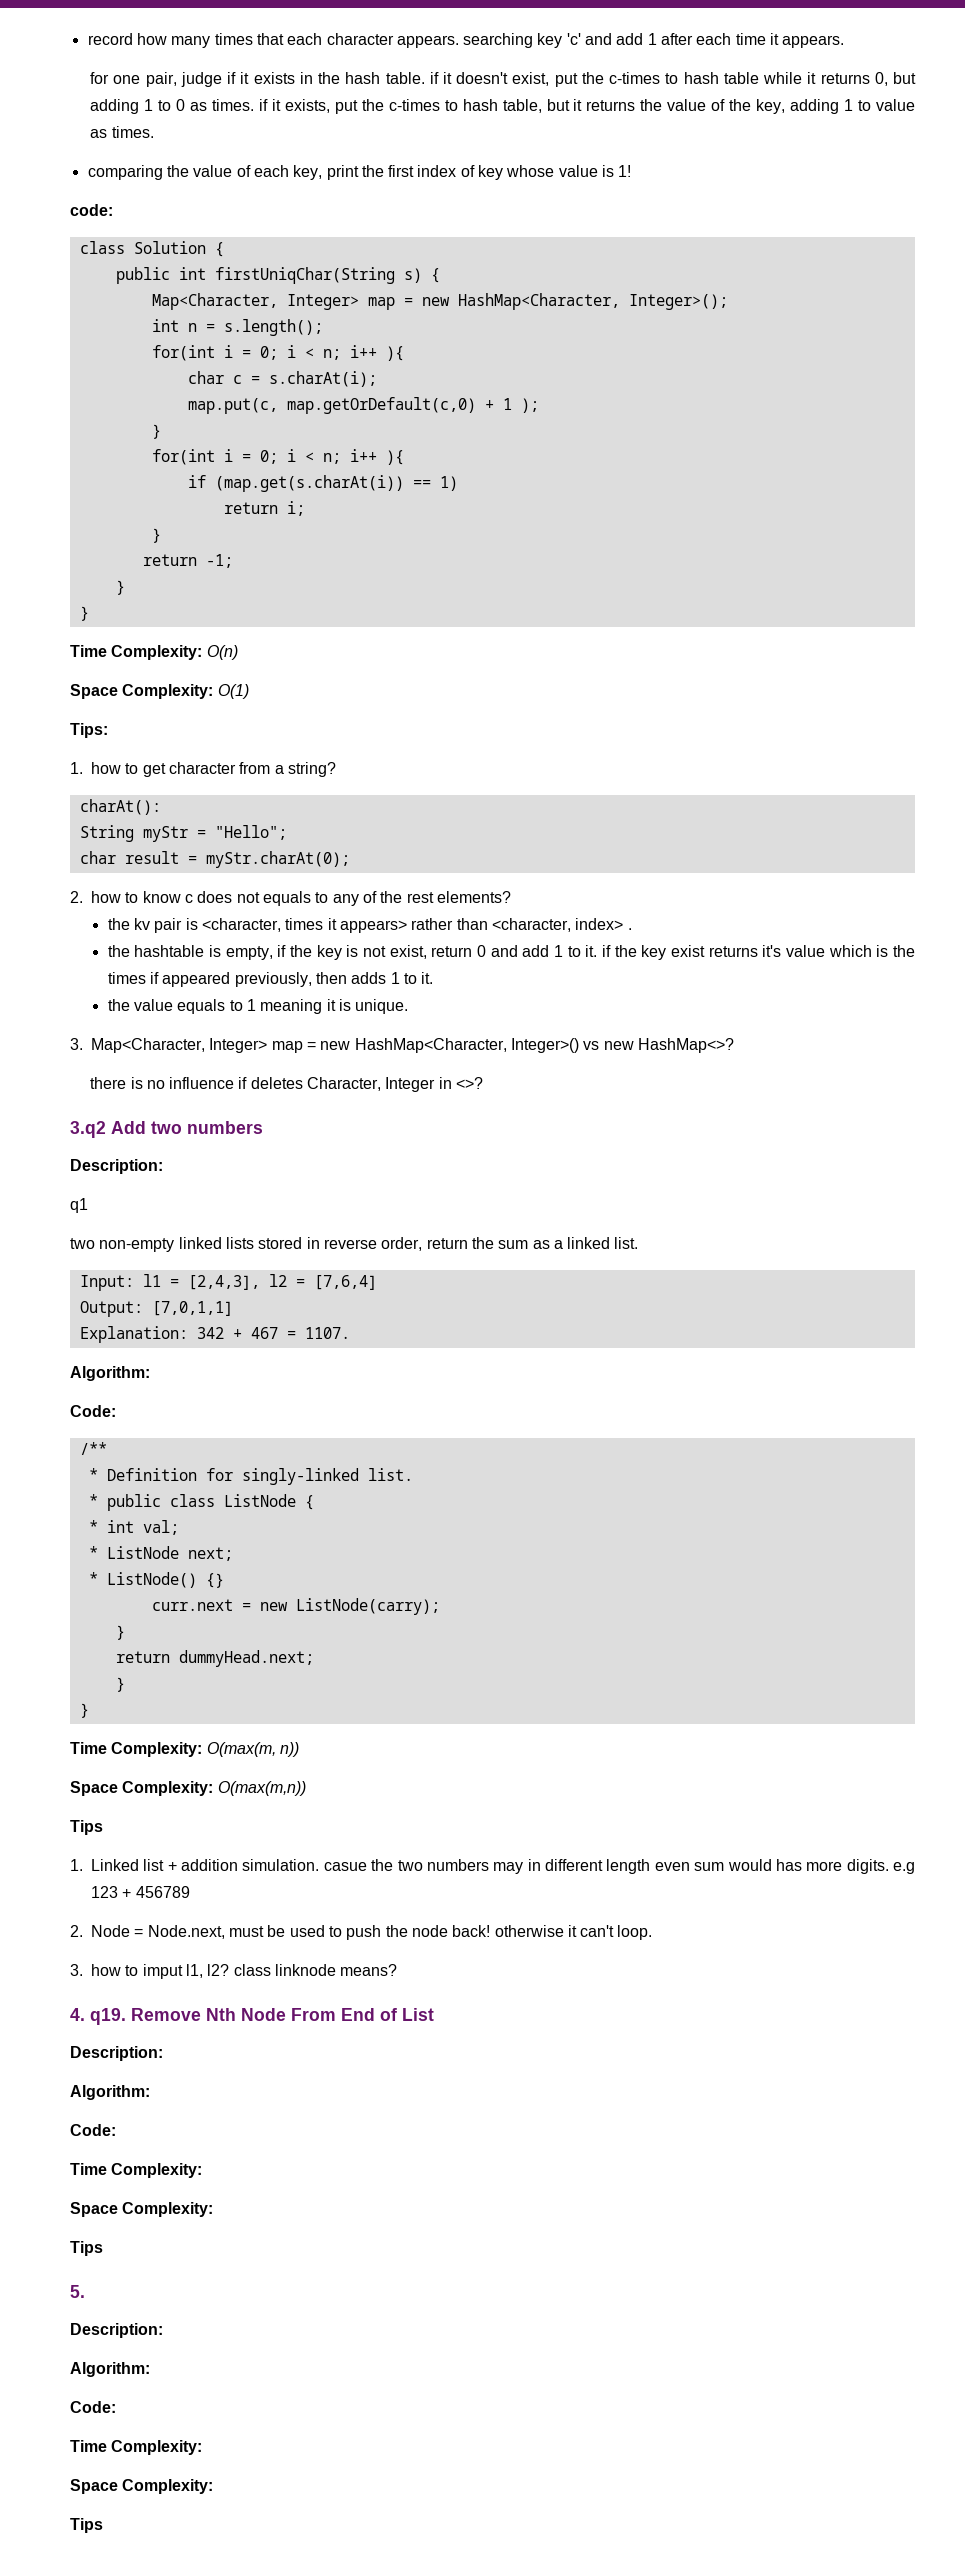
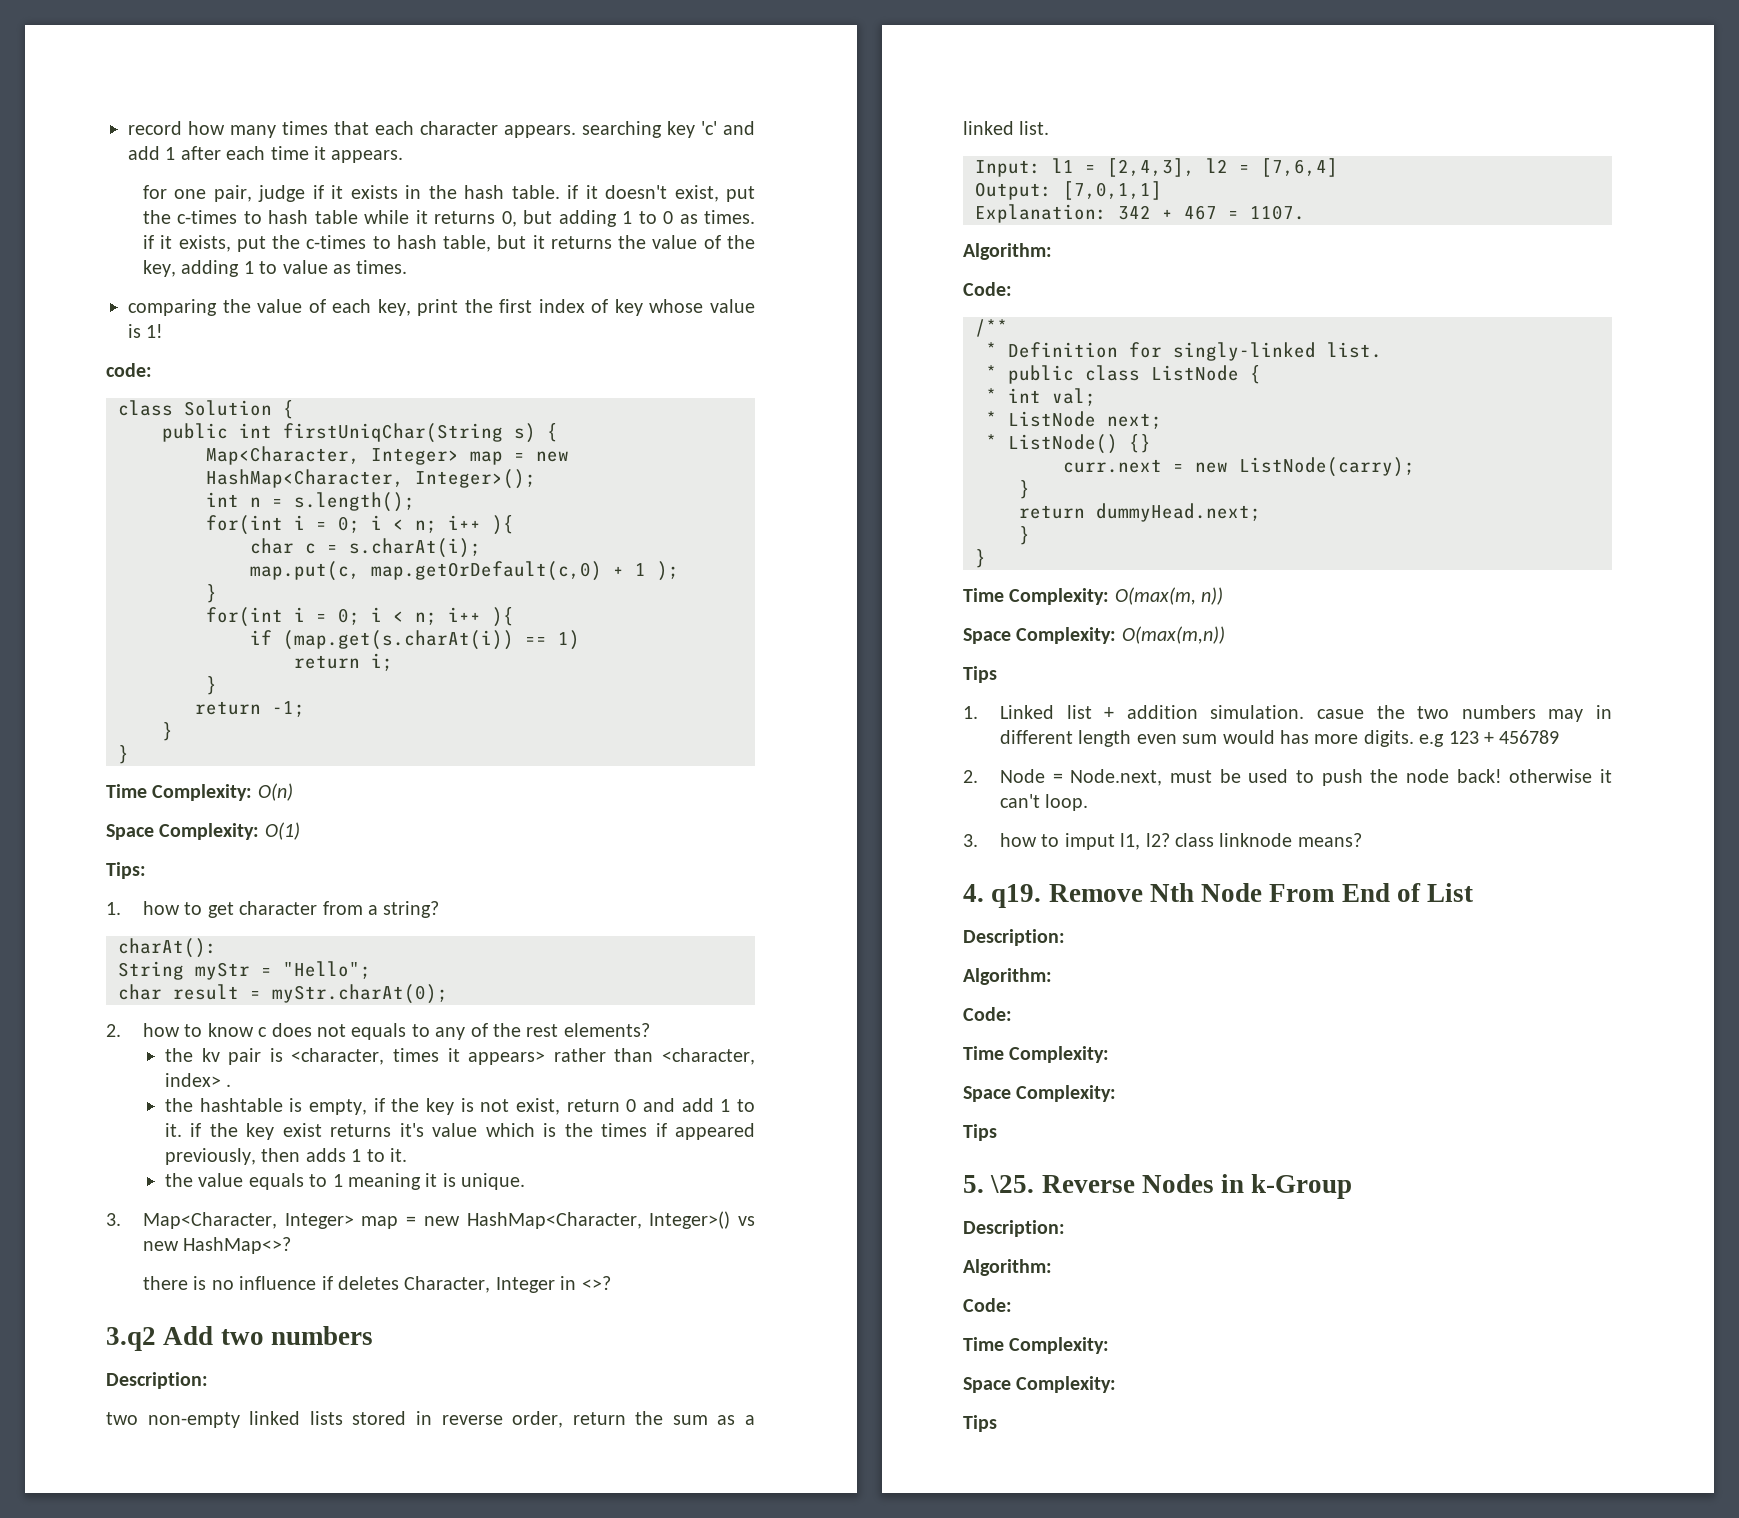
- q1
- 5.
+ 5. \25. Reverse Nodes in k-Group

